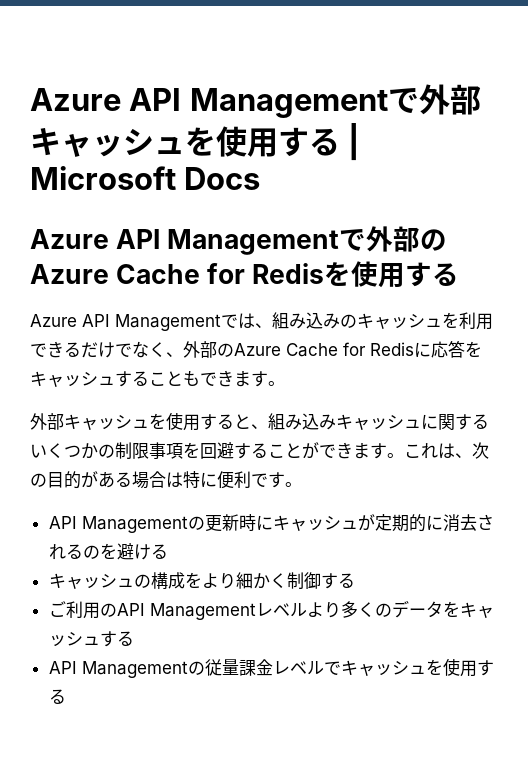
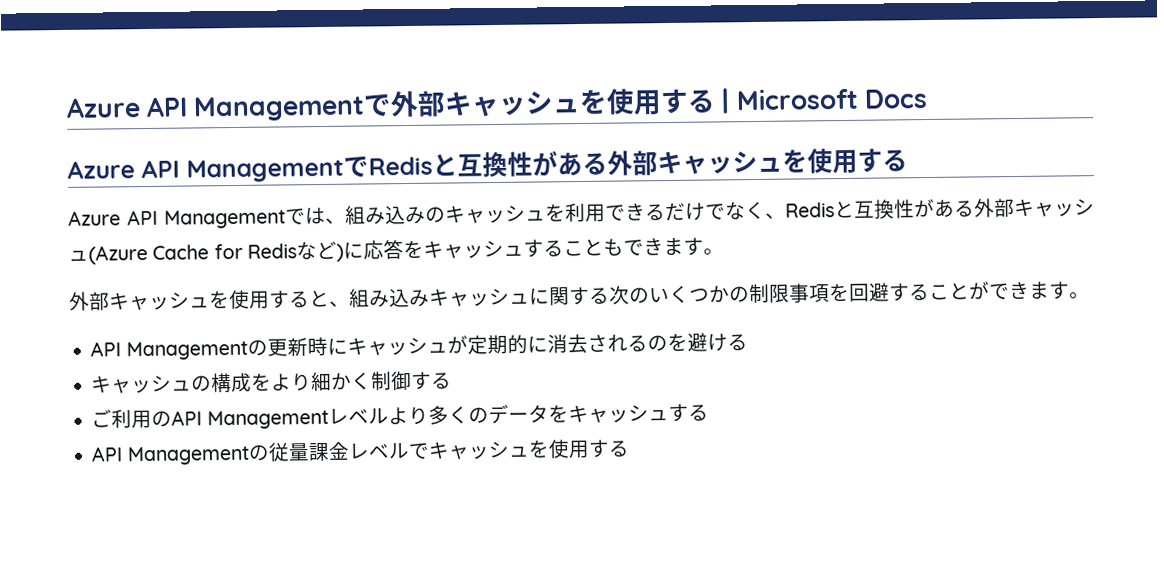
- Azure API Managementで外部のAzure Cache for Redisを使用する
+ Azure API ManagementでRedisと互換性がある外部キャッシュを使用する
- Azure API Managementでは、組み込みのキャッシュを利用できるだけでなく、外部のAzure Cache for Redisに応答をキャッシュすることもできます。
+ Azure API Managementでは、組み込みのキャッシュを利用できるだけでなく、Redisと互換性がある外部キャッシュ(Azure Cache for Redisなど)に応答をキャッシュすることもできます。
- 外部キャッシュを使用すると、組み込みキャッシュに関するいくつかの制限事項を回避することができます。これは、次の目的がある場合は特に便利です。
+ 外部キャッシュを使用すると、組み込みキャッシュに関する次のいくつかの制限事項を回避することができます。

